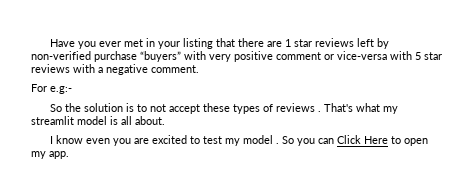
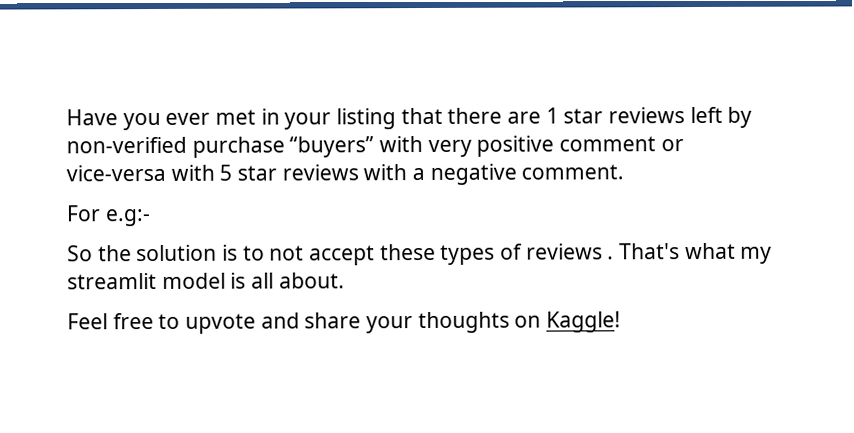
- I know even you are excited to test my model . So you can Click Here to open my app.
+ Feel free to upvote and share your thoughts on Kaggle!

